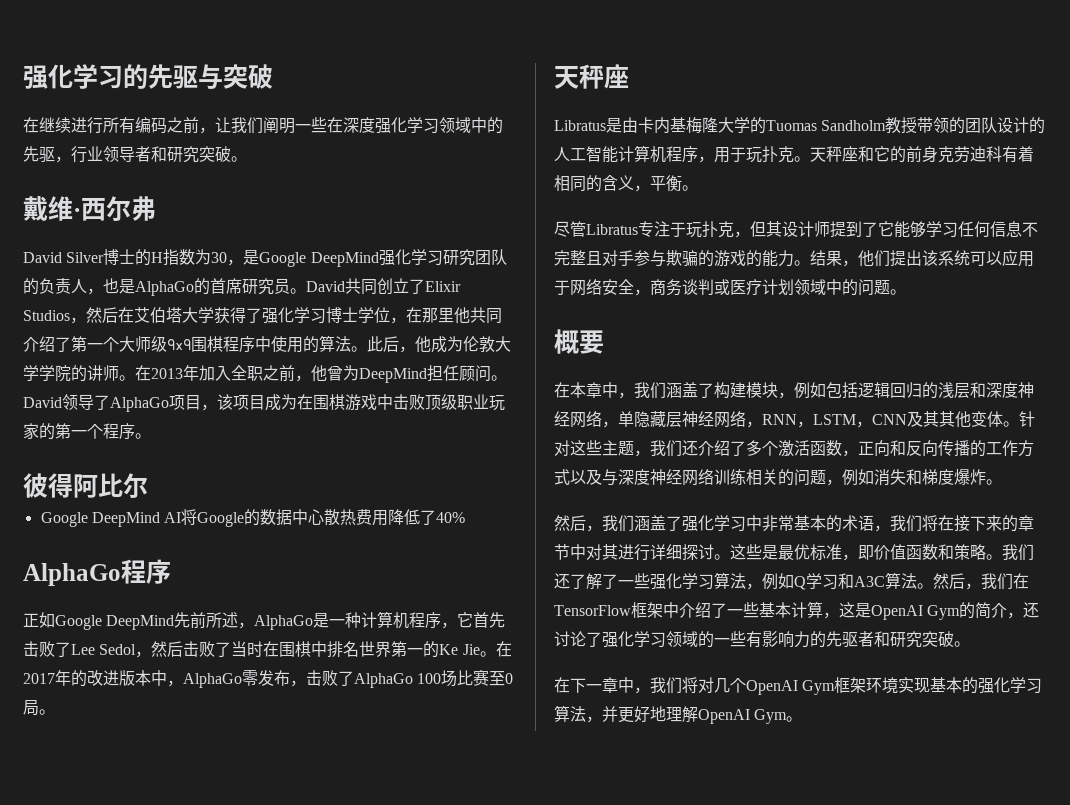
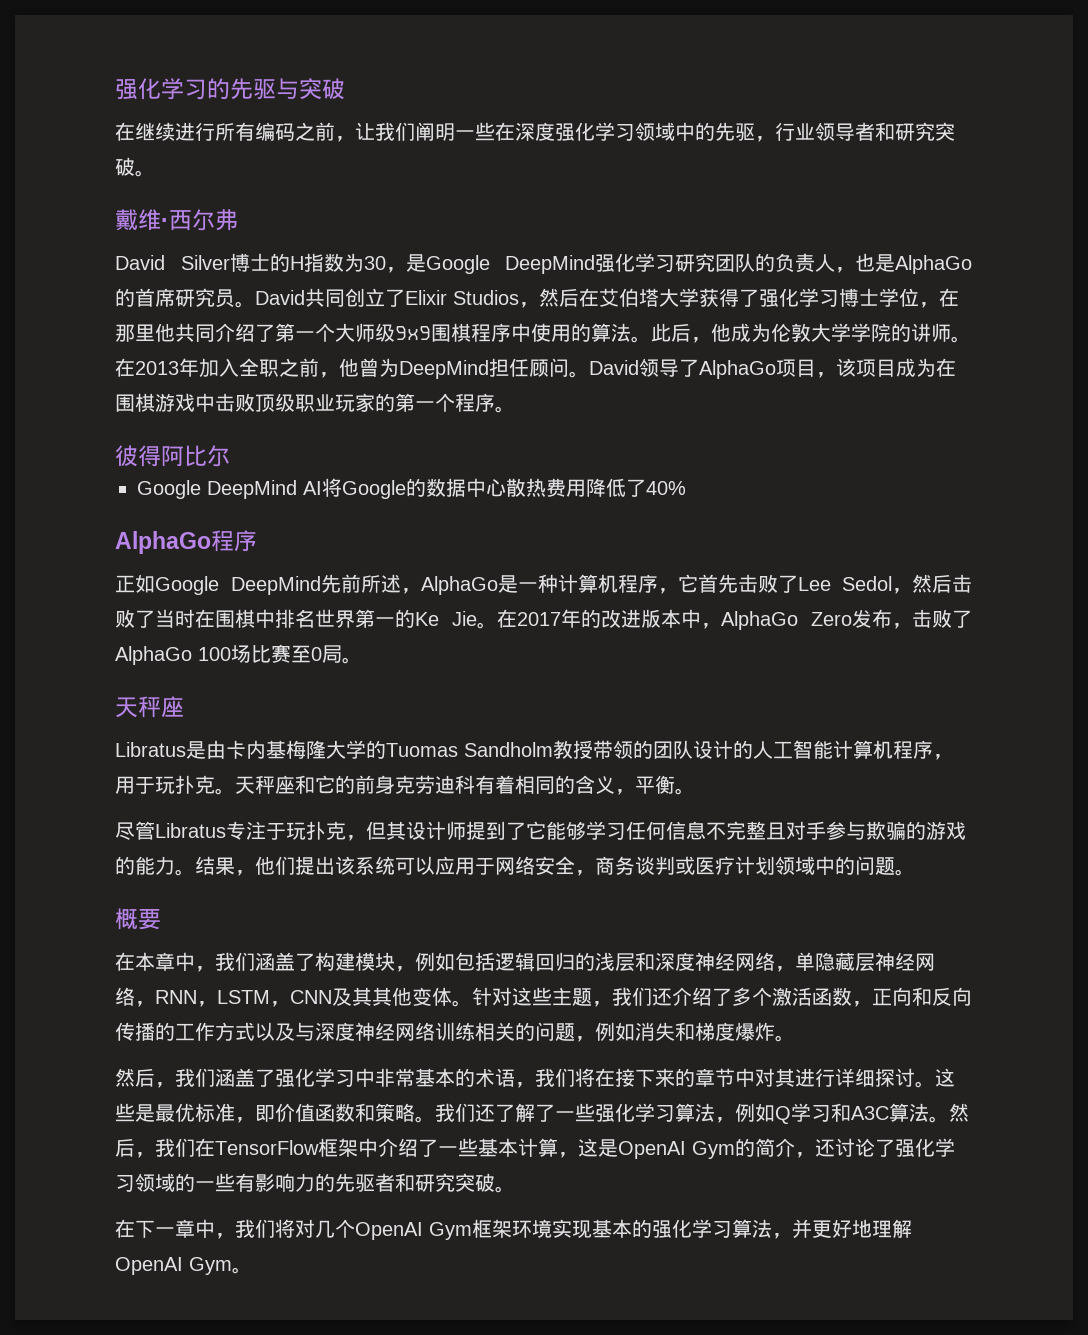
- 在2017年的改进版本中，AlphaGo零发布，击败了AlphaGo 100场比赛至0局。
+ 在2017年的改进版本中，AlphaGo Zero发布，击败了AlphaGo 100场比赛至0局。

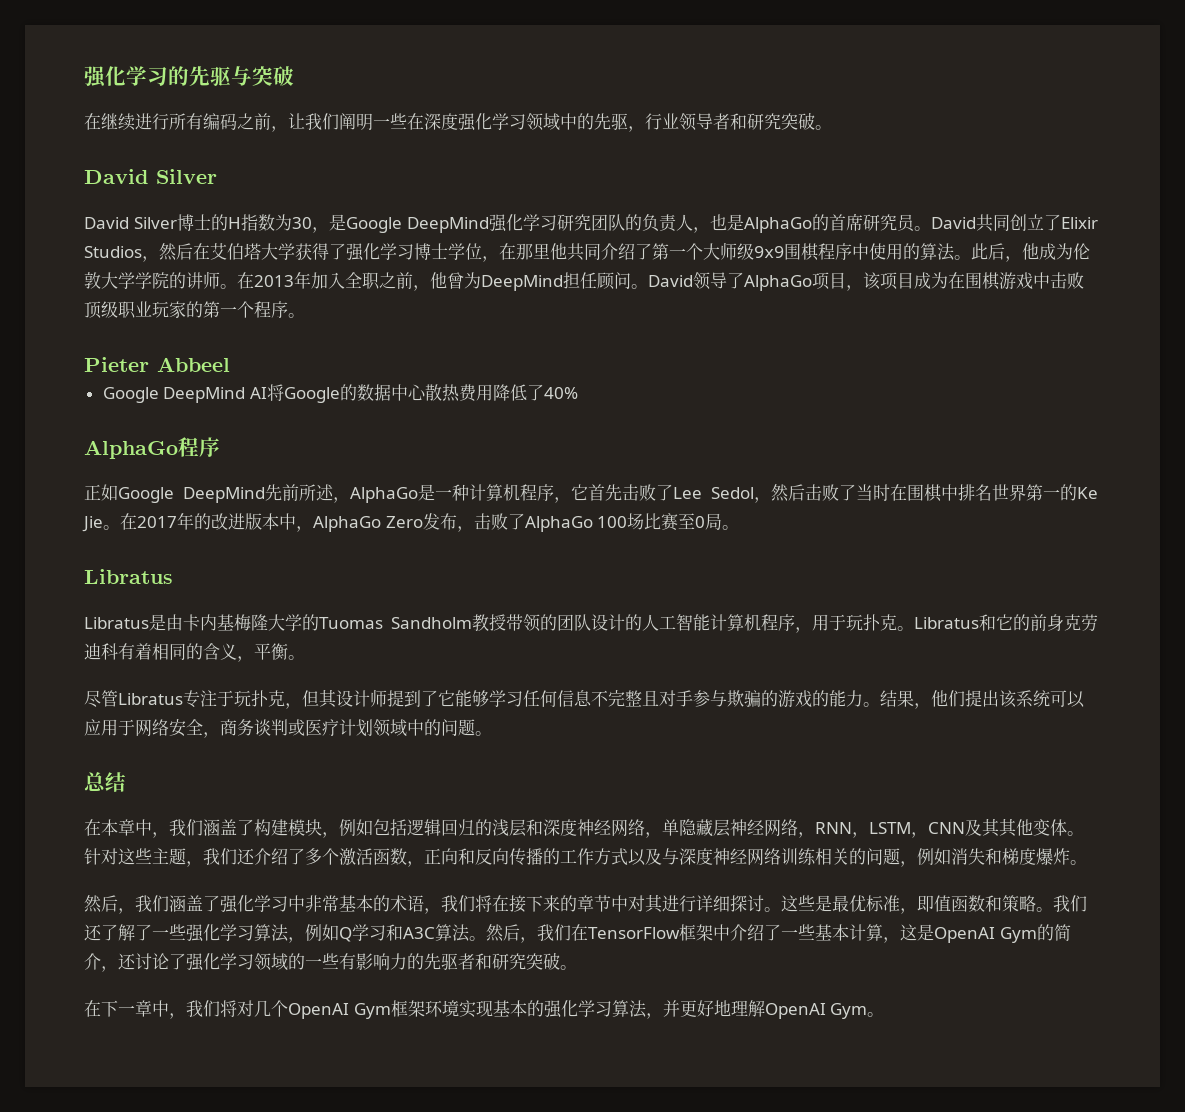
  在继续进行所有编码之前，让我们阐明一些在深度强化学习领域中的先驱，行业领导者和研究突破。
- 戴维·西尔弗
+ David Silver
- 彼得阿比尔
+ Pieter Abbeel
  在2017年的改进版本中，AlphaGo Zero发布，击败了AlphaGo 100场比赛至0局。
- 天秤座
+ Libratus
- 天秤座和它的前身克劳迪科有着相同的含义，平衡。
+ Libratus和它的前身克劳迪科有着相同的含义，平衡。
- 概要
+ 总结
- 这些是最优标准，即价值函数和策略。
+ 这些是最优标准，即值函数和策略。

